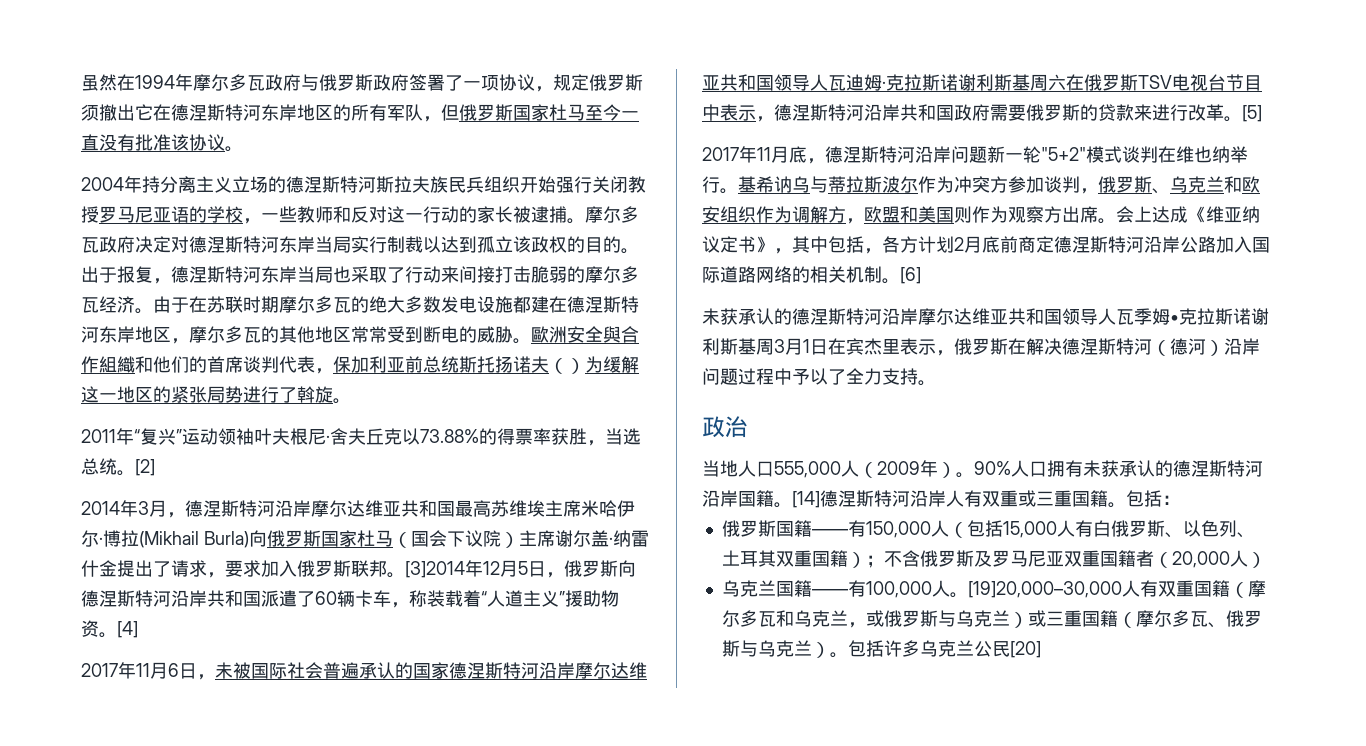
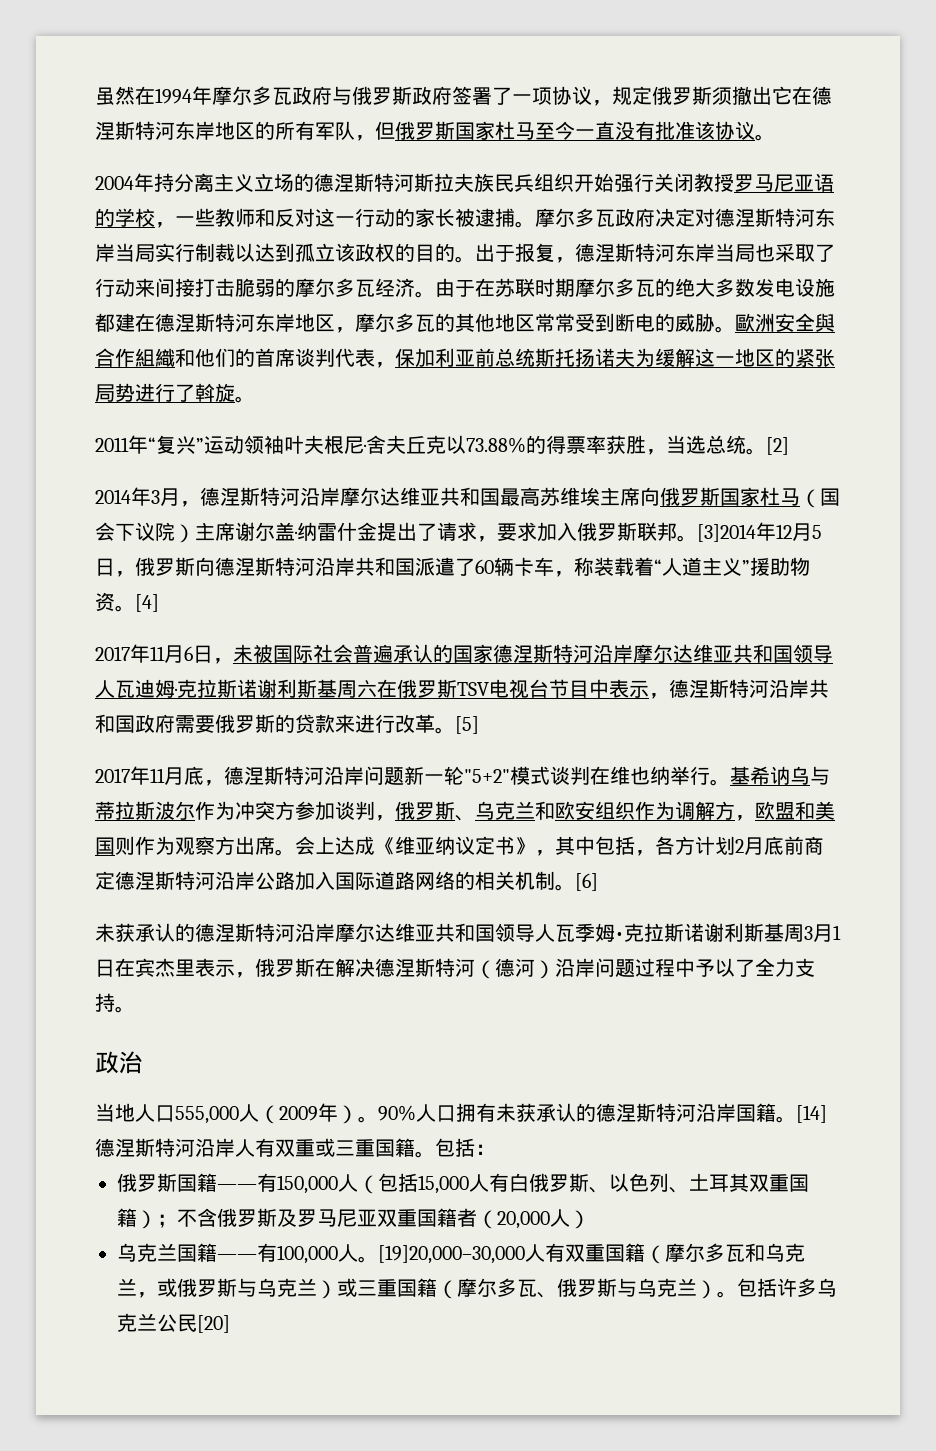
- 歐洲安全與合作組織和他们的首席谈判代表，保加利亚前总统斯托扬诺夫（）为缓解这一地区的紧张局势进行了斡旋。
+ 歐洲安全與合作組織和他们的首席谈判代表，保加利亚前总统斯托扬诺夫为缓解这一地区的紧张局势进行了斡旋。
- 2014年3月，德涅斯特河沿岸摩尔达维亚共和国最高苏维埃主席米哈伊尔·博拉(Mikhail Burla)向俄罗斯国家杜马（国会下议院）主席谢尔盖·纳雷什金提出了请求，要求加入俄罗斯联邦。
+ 2014年3月，德涅斯特河沿岸摩尔达维亚共和国最高苏维埃主席向俄罗斯国家杜马（国会下议院）主席谢尔盖·纳雷什金提出了请求，要求加入俄罗斯联邦。

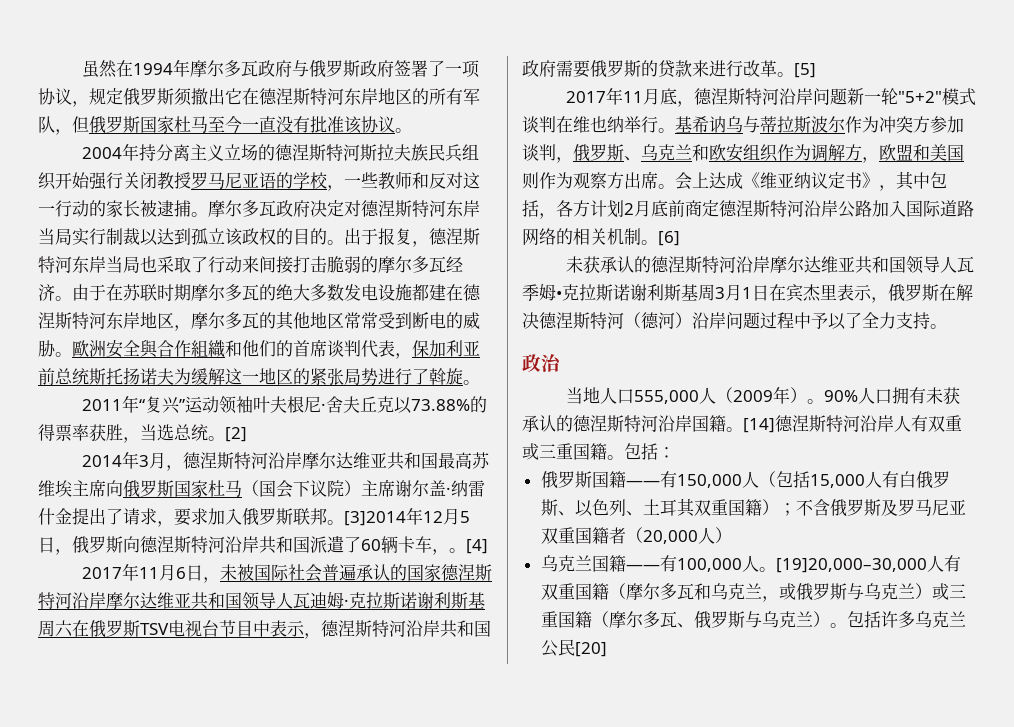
- [3]2014年12月5日，俄罗斯向德涅斯特河沿岸共和国派遣了60辆卡车，称装载着“人道主义”援助物资。
+ [3]2014年12月5日，俄罗斯向德涅斯特河沿岸共和国派遣了60辆卡车，。

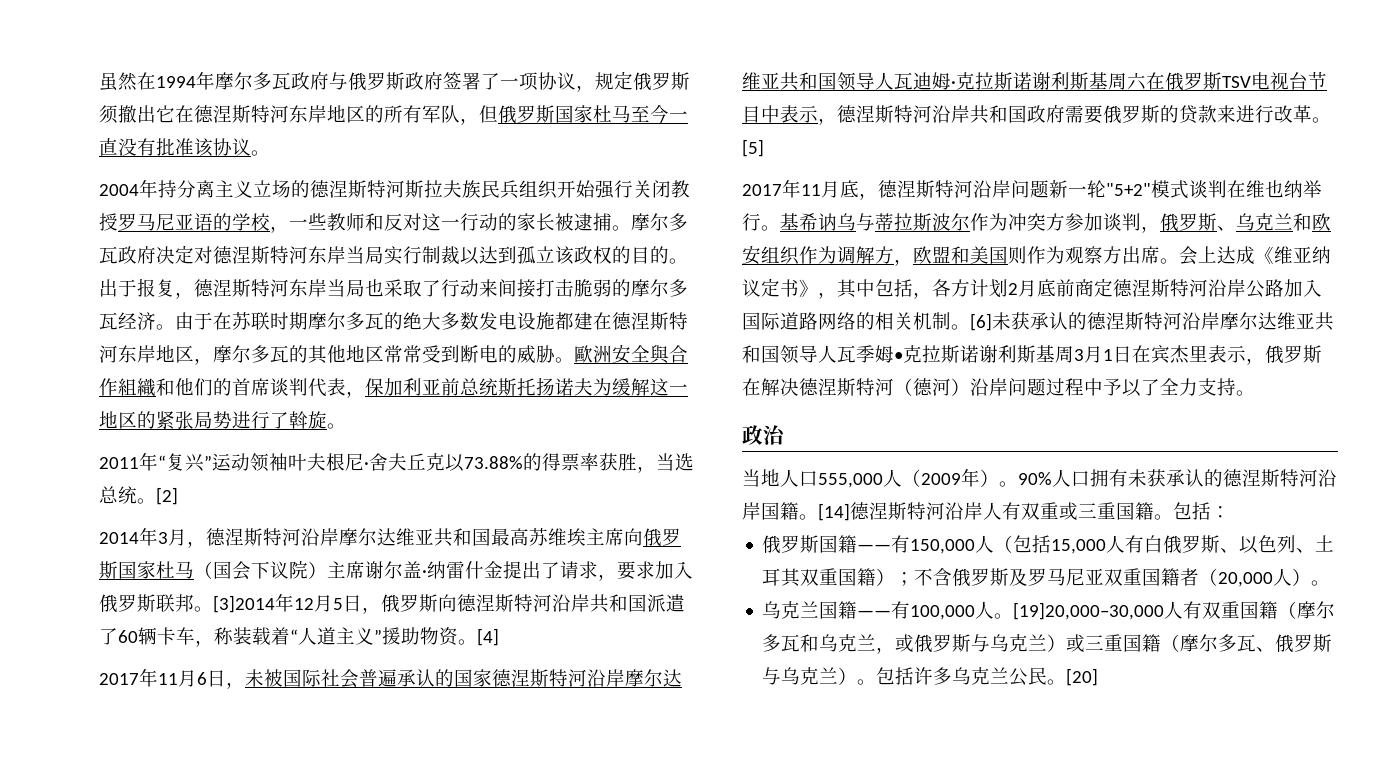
- [3]2014年12月5日，俄罗斯向德涅斯特河沿岸共和国派遣了60辆卡车，。
+ [3]2014年12月5日，俄罗斯向德涅斯特河沿岸共和国派遣了60辆卡车，称装载着“人道主义”援助物资。
- [6]
- 未获承认的德涅斯特河沿岸摩尔达维亚共和国领导人瓦季姆•克拉斯诺谢利斯基周3月1日在宾杰里表示，俄罗斯在解决德涅斯特河（德河）沿岸问题过程中予以了全力支持。
+ [6]未获承认的德涅斯特河沿岸摩尔达维亚共和国领导人瓦季姆•克拉斯诺谢利斯基周3月1日在宾杰里表示，俄罗斯在解决德涅斯特河（德河）沿岸问题过程中予以了全力支持。
- 俄罗斯国籍——有150,000人（包括15,000人有白俄罗斯、以色列、土耳其双重国籍）；不含俄罗斯及罗马尼亚双重国籍者（20,000人）
+ 俄罗斯国籍——有150,000人（包括15,000人有白俄罗斯、以色列、土耳其双重国籍）；不含俄罗斯及罗马尼亚双重国籍者（20,000人）。
- 包括许多乌克兰公民[20]
+ 包括许多乌克兰公民。[20]

